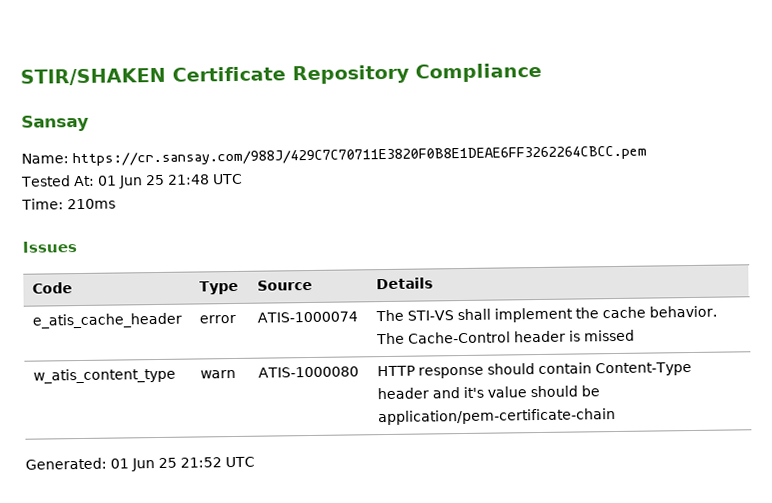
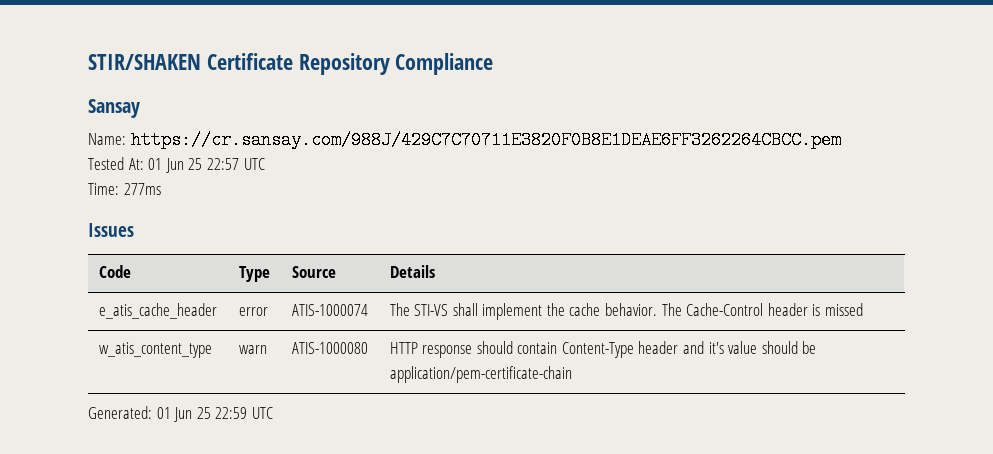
- Tested At: 01 Jun 25 21:48 UTC
+ Tested At: 01 Jun 25 22:57 UTC
- Time: 210ms
+ Time: 277ms
- Generated: 01 Jun 25 21:52 UTC
+ Generated: 01 Jun 25 22:59 UTC

